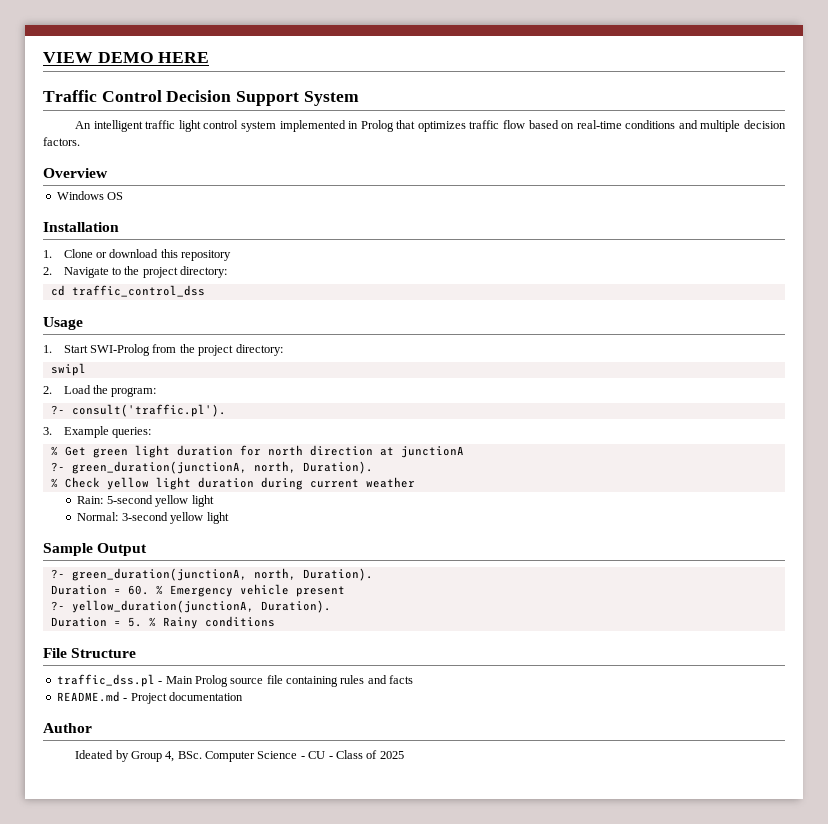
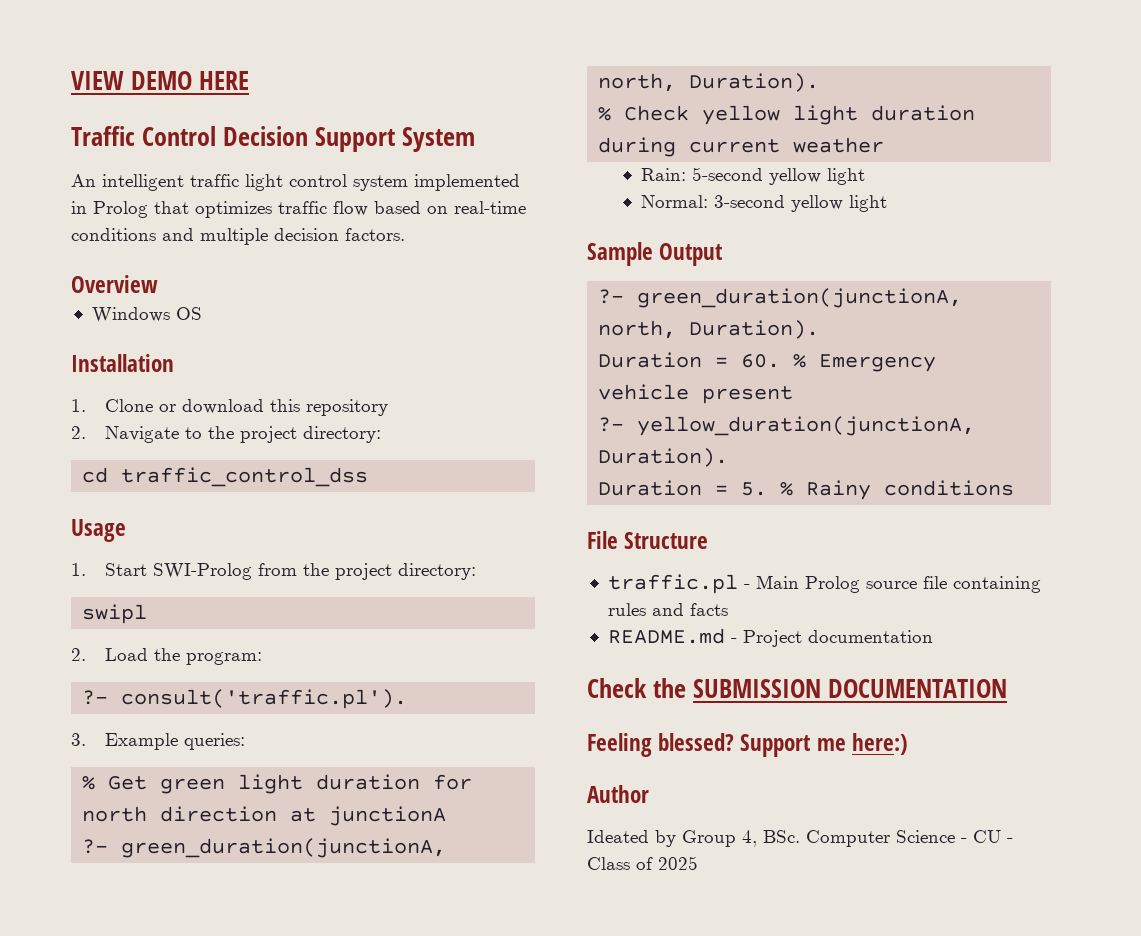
- traffic_dss.pl - Main Prolog source file containing rules and facts
+ traffic.pl - Main Prolog source file containing rules and facts
+ Check the SUBMISSION DOCUMENTATION
+ Feeling blessed? Support me here:)

